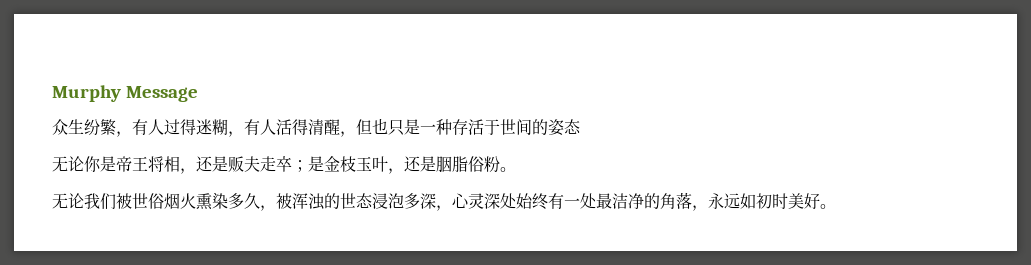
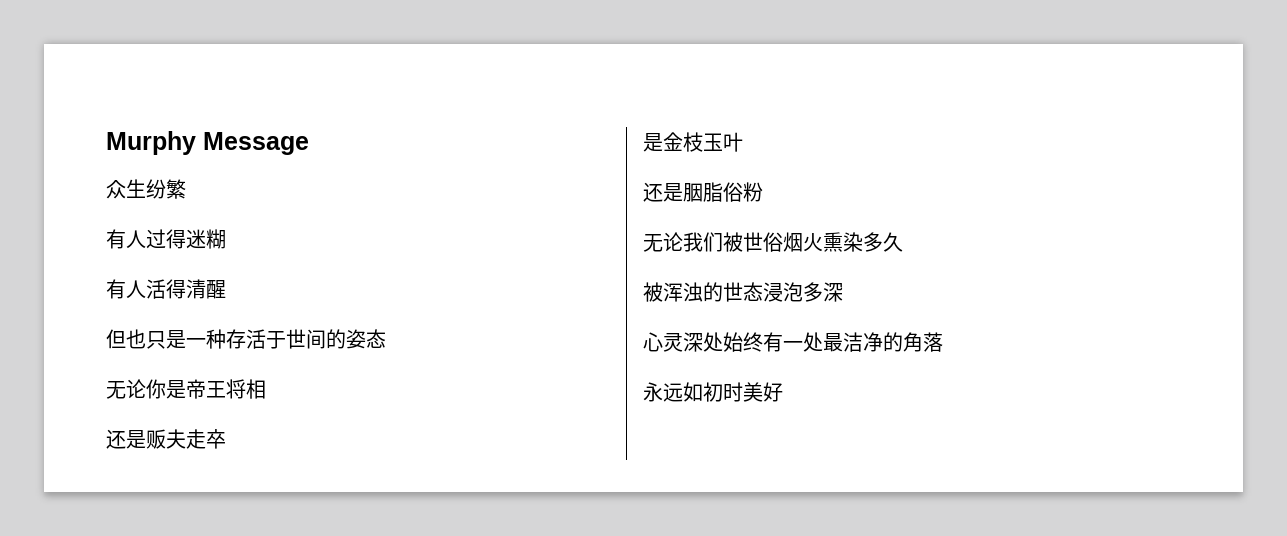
- 众生纷繁，有人过得迷糊，有人活得清醒，但也只是一种存活于世间的姿态
+ 众生纷繁
+ 有人过得迷糊
+ 有人活得清醒
+ 但也只是一种存活于世间的姿态
- 无论你是帝王将相，还是贩夫走卒；是金枝玉叶，还是胭脂俗粉。
+ 无论你是帝王将相
+ 还是贩夫走卒
+ 是金枝玉叶
+ 还是胭脂俗粉
- 无论我们被世俗烟火熏染多久，被浑浊的世态浸泡多深，心灵深处始终有一处最洁净的角落，永远如初时美好。
+ 无论我们被世俗烟火熏染多久
+ 被浑浊的世态浸泡多深
+ 心灵深处始终有一处最洁净的角落
+ 永远如初时美好

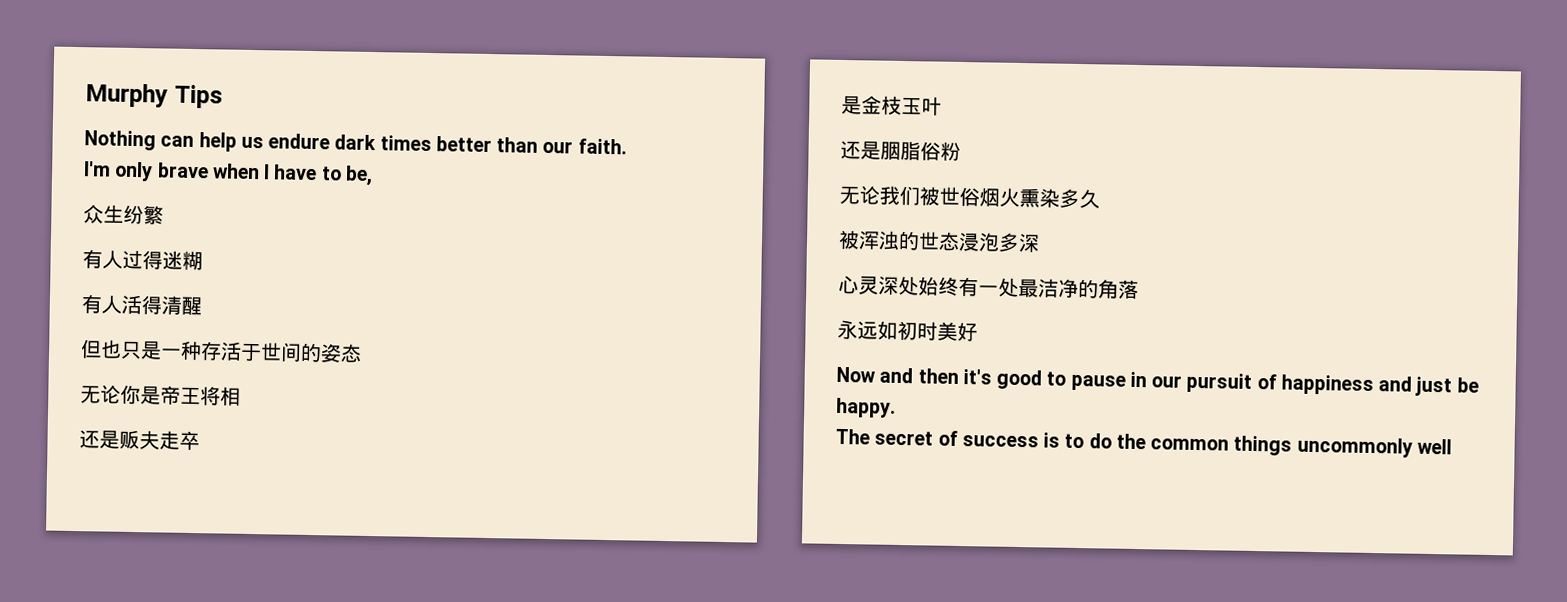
- Murphy Message
+ Murphy Tips
+ Nothing can help us endure dark times better than our faith.
+ I'm only brave when I have to be,
+ Now and then it's good to pause in our pursuit of happiness and just be happy.
+ The secret of success is to do the common things uncommonly well

